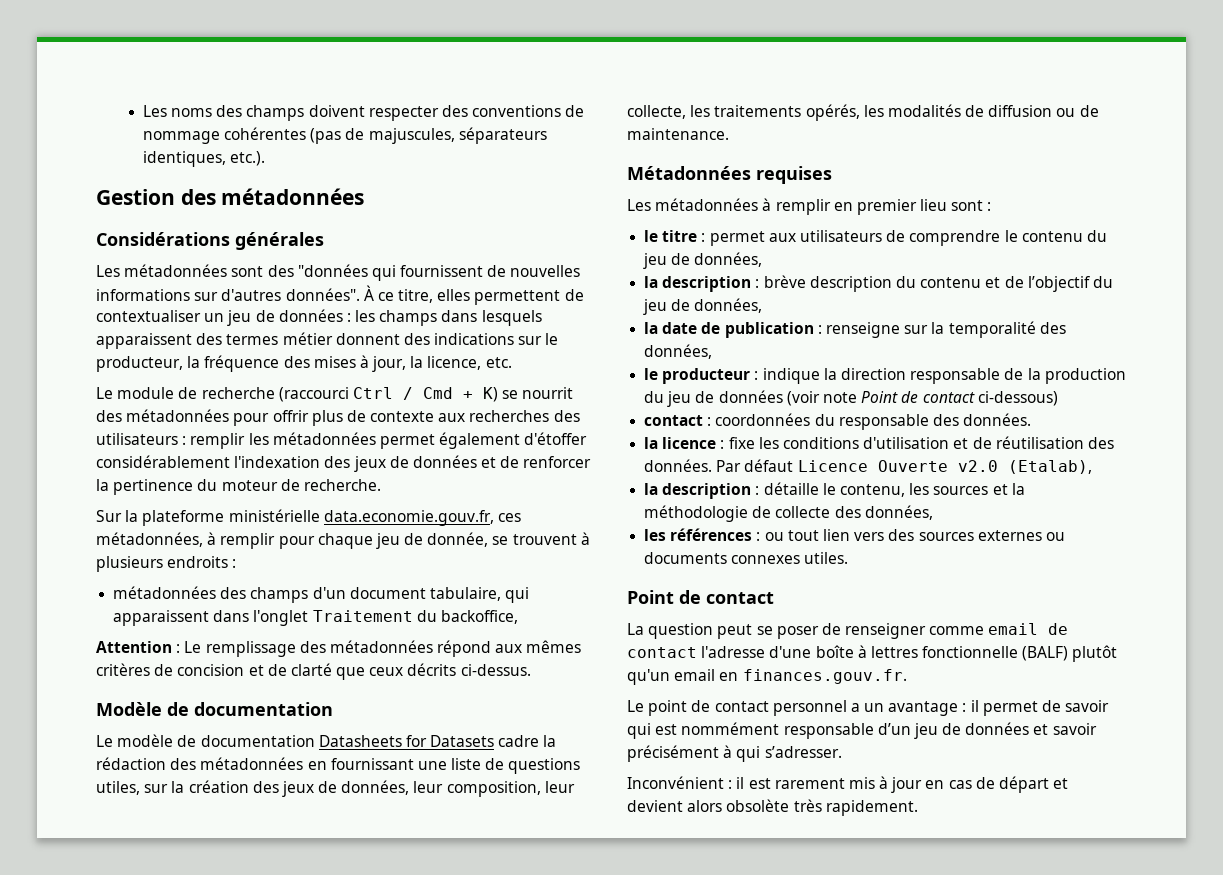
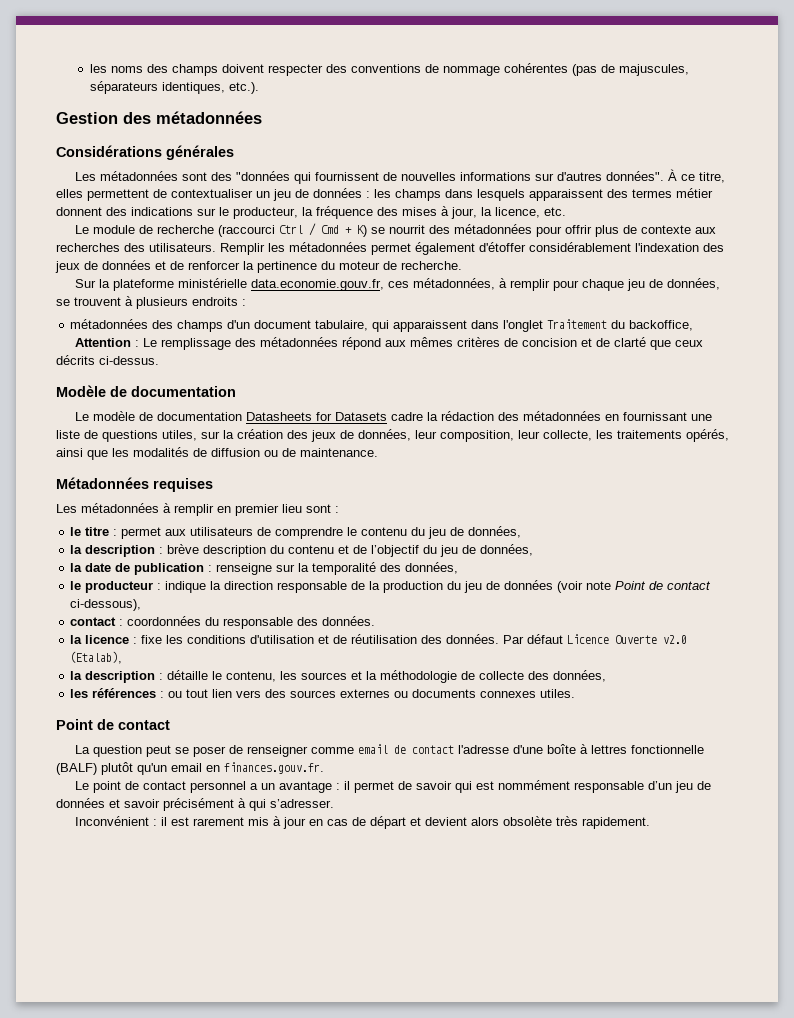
- Les noms des champs doivent respecter des conventions de nommage cohérentes (pas de majuscules, séparateurs identiques, etc.).
+ les noms des champs doivent respecter des conventions de nommage cohérentes (pas de majuscules, séparateurs identiques, etc.).
- Le module de recherche (raccourci Ctrl / Cmd + K) se nourrit des métadonnées pour offrir plus de contexte aux recherches des utilisateurs : remplir les métadonnées permet également d'étoffer considérablement l'indexation des jeux de données et de renforcer la pertinence du moteur de recherche.
+ Le module de recherche (raccourci Ctrl / Cmd + K) se nourrit des métadonnées pour offrir plus de contexte aux recherches des utilisateurs. Remplir les métadonnées permet également d'étoffer considérablement l'indexation des jeux de données et de renforcer la pertinence du moteur de recherche.
- Sur la plateforme ministérielle data.economie.gouv.fr, ces métadonnées, à remplir pour chaque jeu de donnée, se trouvent à plusieurs endroits :
+ Sur la plateforme ministérielle data.economie.gouv.fr, ces métadonnées, à remplir pour chaque jeu de données, se trouvent à plusieurs endroits :
- Le modèle de documentation Datasheets for Datasets cadre la rédaction des métadonnées en fournissant une liste de questions utiles, sur la création des jeux de données, leur composition, leur collecte, les traitements opérés, les modalités de diffusion ou de maintenance.
+ Le modèle de documentation Datasheets for Datasets cadre la rédaction des métadonnées en fournissant une liste de questions utiles, sur la création des jeux de données, leur composition, leur collecte, les traitements opérés, ainsi que les modalités de diffusion ou de maintenance.
- le producteur : indique la direction responsable de la production du jeu de données (voir note Point de contact ci-dessous)
+ le producteur : indique la direction responsable de la production du jeu de données (voir note Point de contact ci-dessous),

